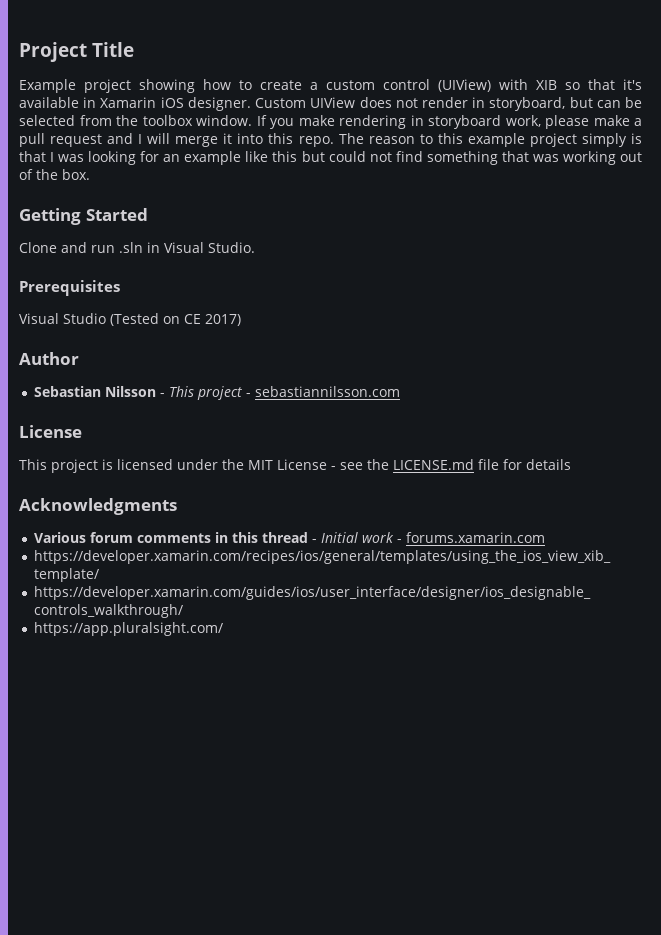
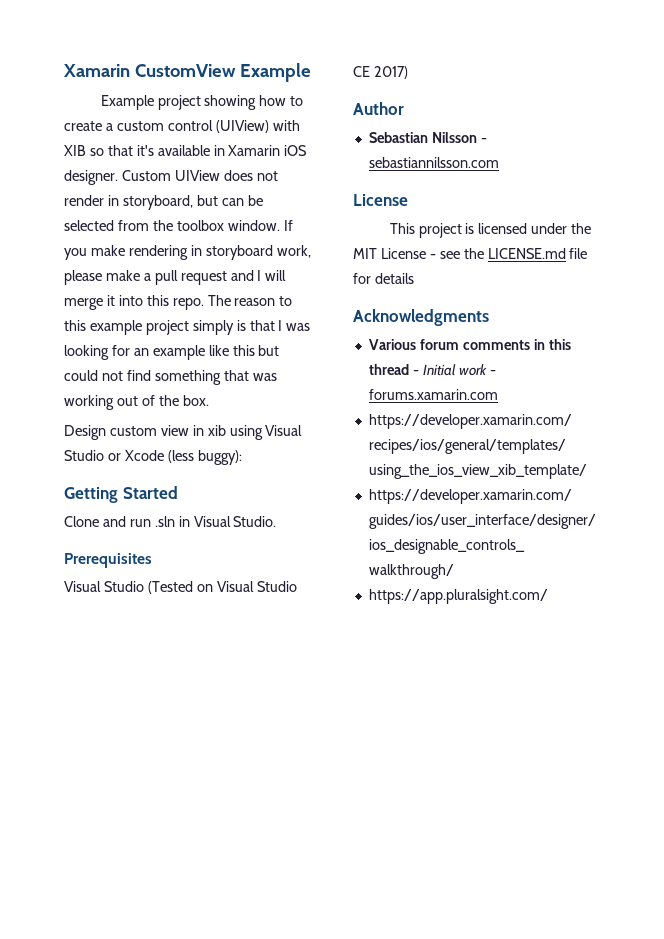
- Project Title
+ Xamarin CustomView Example
+ Design custom view in xib using Visual Studio or Xcode (less buggy):
- Visual Studio (Tested on CE 2017)
+ Visual Studio (Tested on Visual Studio CE 2017)
- Sebastian Nilsson - This project - sebastiannilsson.com
+ Sebastian Nilsson - sebastiannilsson.com

